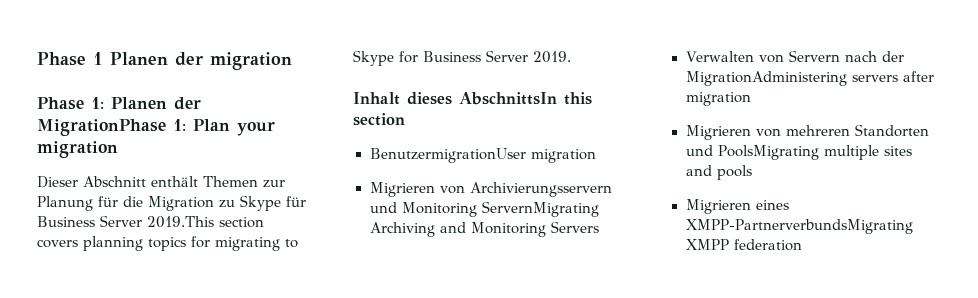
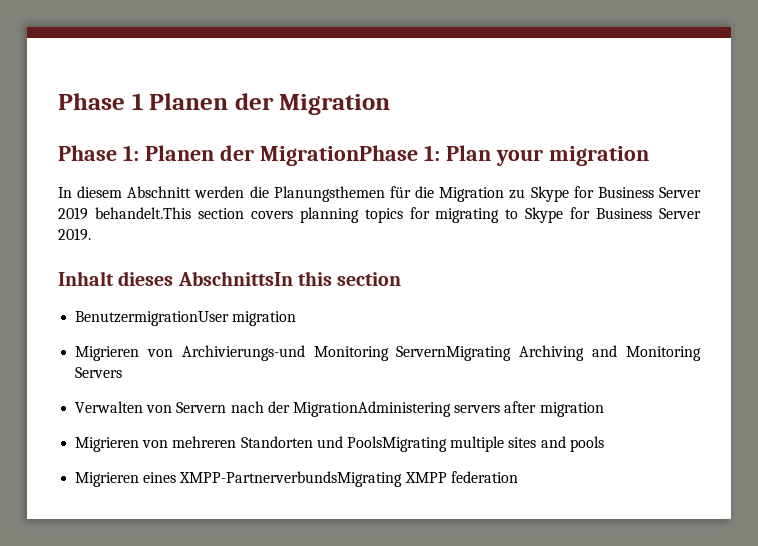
- Phase 1 Planen der migration
+ Phase 1 Planen der Migration
- Dieser Abschnitt enthält Themen zur Planung für die Migration zu Skype für Business Server 2019.This section covers planning topics for migrating to Skype for Business Server 2019.
+ In diesem Abschnitt werden die Planungsthemen für die Migration zu Skype for Business Server 2019 behandelt.This section covers planning topics for migrating to Skype for Business Server 2019.
- Migrieren von Archivierungsservern und Monitoring ServernMigrating Archiving and Monitoring Servers
+ Migrieren von Archivierungs-und Monitoring ServernMigrating Archiving and Monitoring Servers

